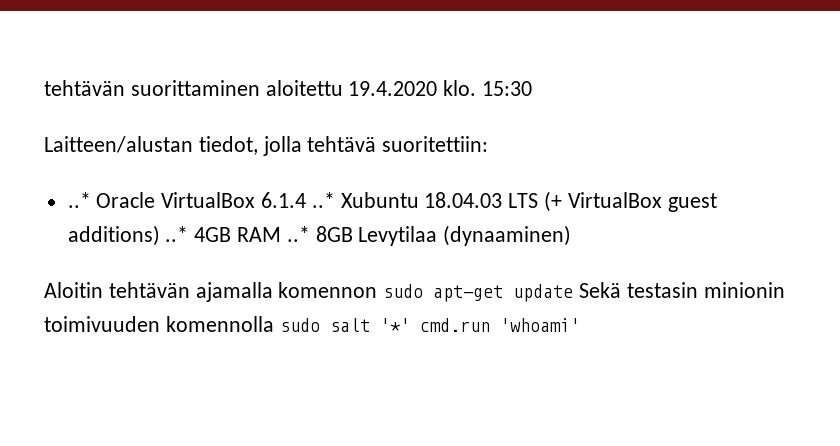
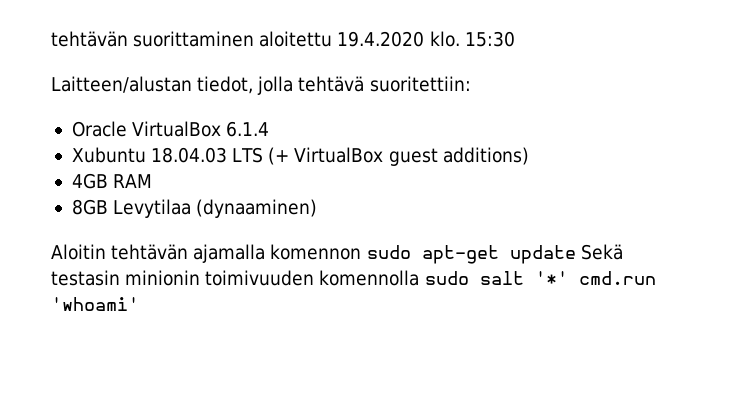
- ..* Oracle VirtualBox 6.1.4 ..* Xubuntu 18.04.03 LTS (+ VirtualBox guest additions) ..* 4GB RAM ..* 8GB Levytilaa (dynaaminen)
+ Oracle VirtualBox 6.1.4
+ Xubuntu 18.04.03 LTS (+ VirtualBox guest additions)
+ 4GB RAM
+ 8GB Levytilaa (dynaaminen)

